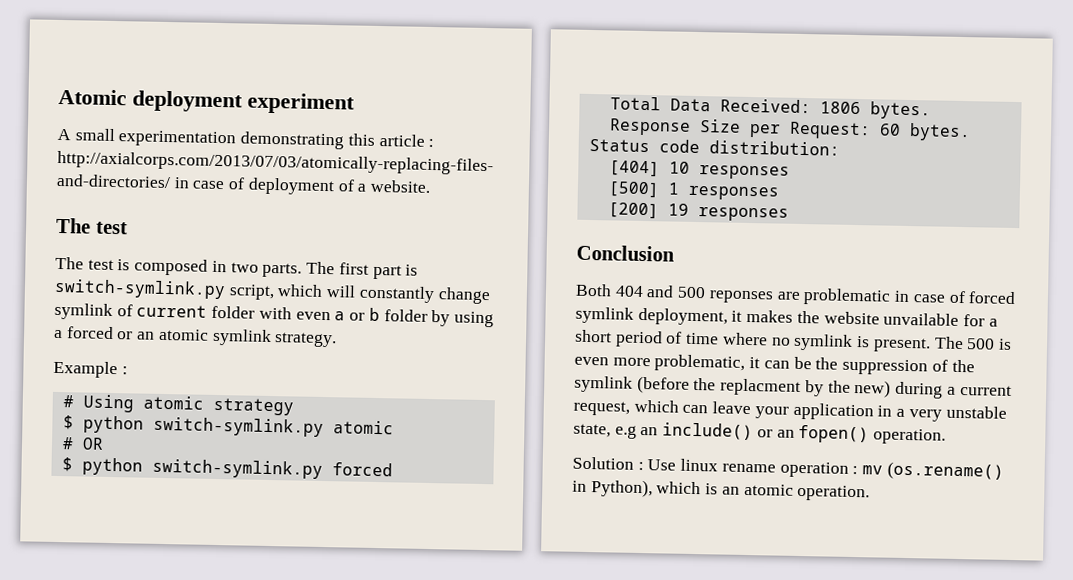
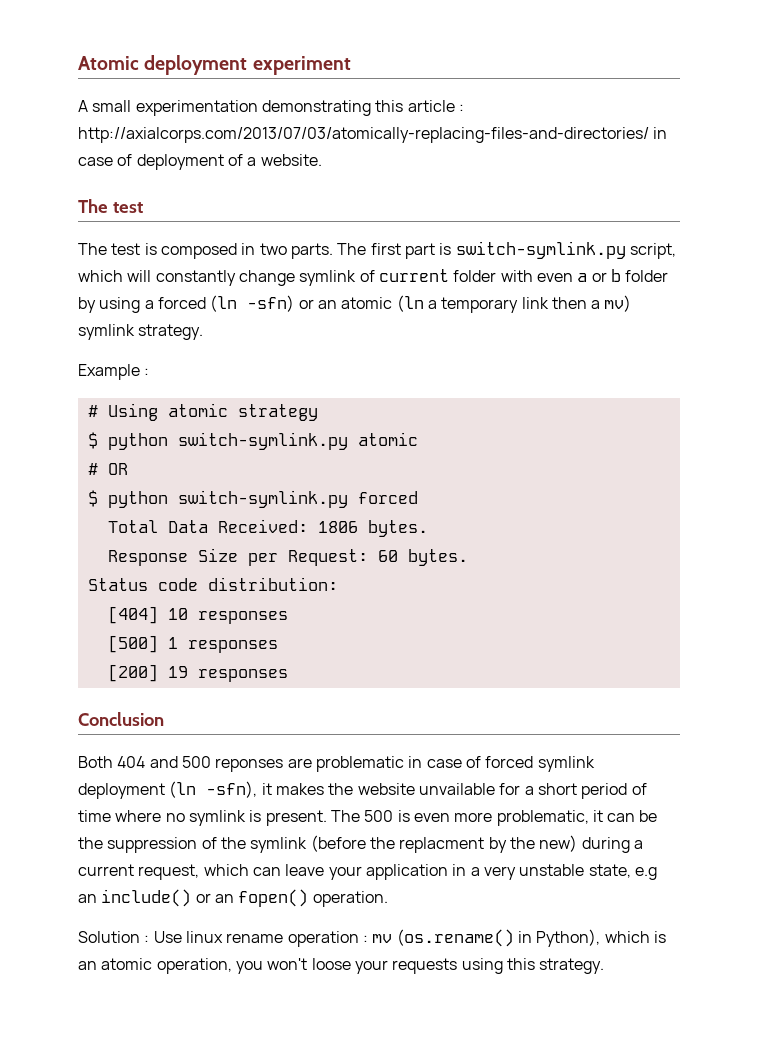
- The first part is switch-symlink.py script, which will constantly change symlink of current folder with even a or b folder by using a forced or an atomic symlink strategy.
+ The first part is switch-symlink.py script, which will constantly change symlink of current folder with even a or b folder by using a forced (ln -sfn) or an atomic (ln a temporary link then a mv) symlink strategy.
- Both 404 and 500 reponses are problematic in case of forced symlink deployment, it makes the website unvailable for a short period of time where no symlink is present.
+ Both 404 and 500 reponses are problematic in case of forced symlink deployment (ln -sfn), it makes the website unvailable for a short period of time where no symlink is present.
- Solution : Use linux rename operation : mv (os.rename() in Python), which is an atomic operation.
+ Solution : Use linux rename operation : mv (os.rename() in Python), which is an atomic operation, you won't loose your requests using this strategy.

